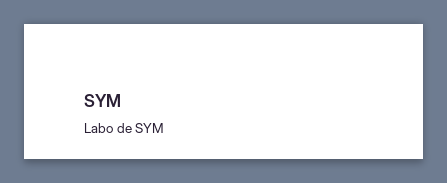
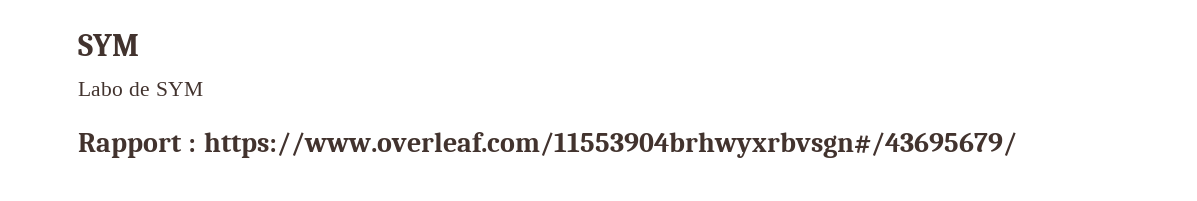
+ Rapport : https://www.overleaf.com/11553904brhwyxrbvsgn#/43695679/

